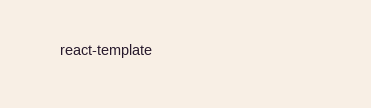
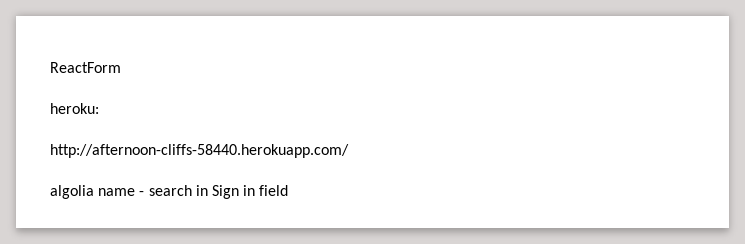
- react-template
+ ReactForm
+ heroku:
+ http://afternoon-cliffs-58440.herokuapp.com/
+ algolia name - search in Sign in field

